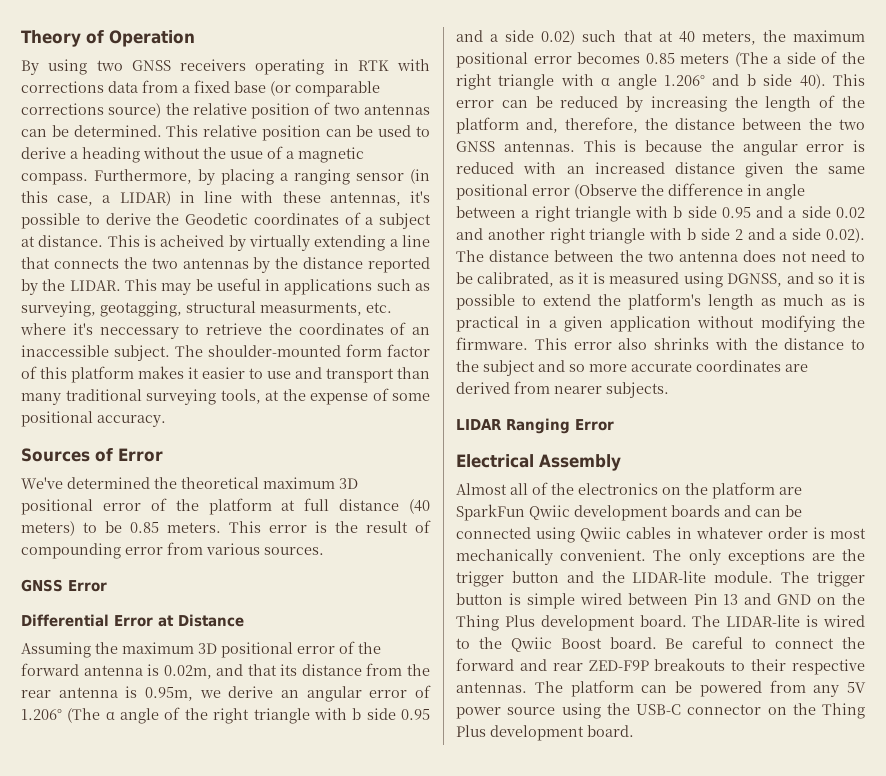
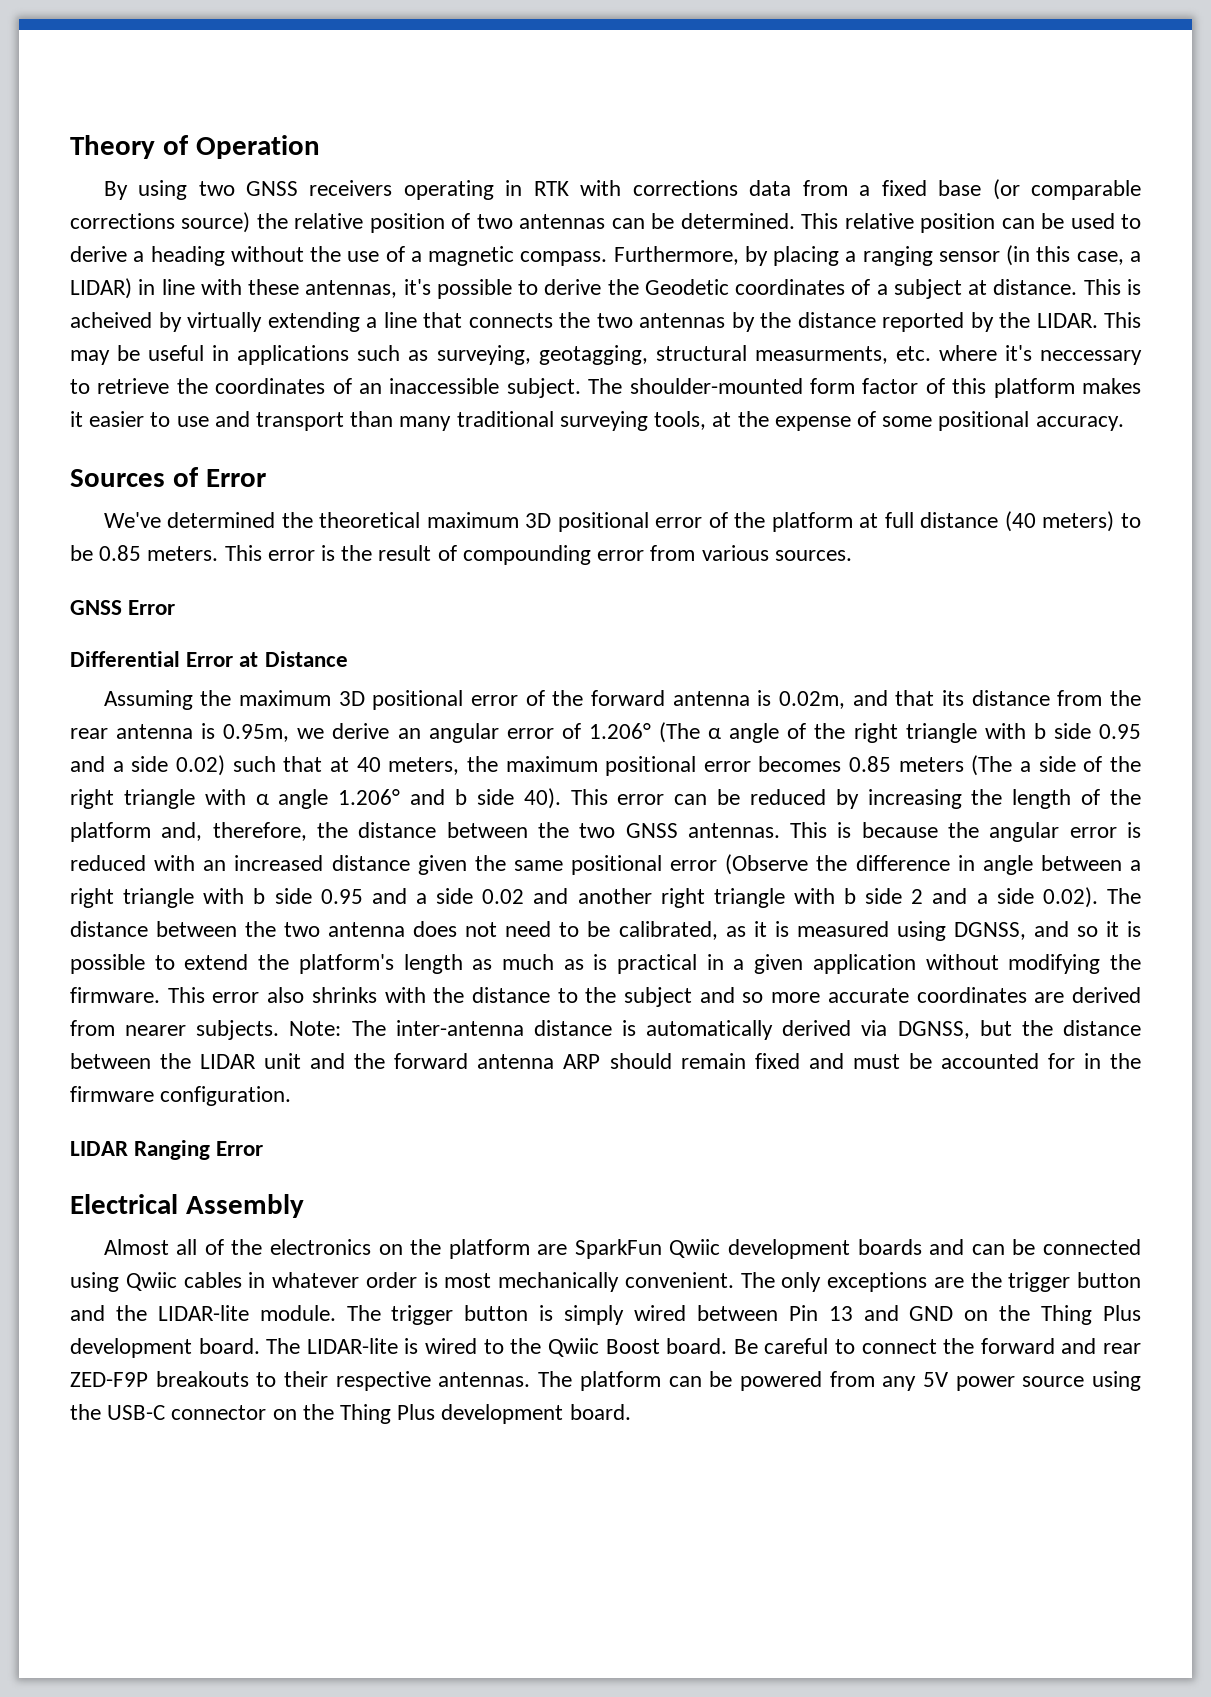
- This relative position can be used to derive a heading without the usue of a magnetic compass.
+ This relative position can be used to derive a heading without the use of a magnetic compass.
+ Note: The inter-antenna distance is automatically derived via DGNSS, but the distance between the LIDAR unit and the forward antenna ARP should remain fixed and must be accounted for in the firmware configuration.
- The trigger button is simple wired between Pin 13 and GND on the Thing Plus development board.
+ The trigger button is simply wired between Pin 13 and GND on the Thing Plus development board.

